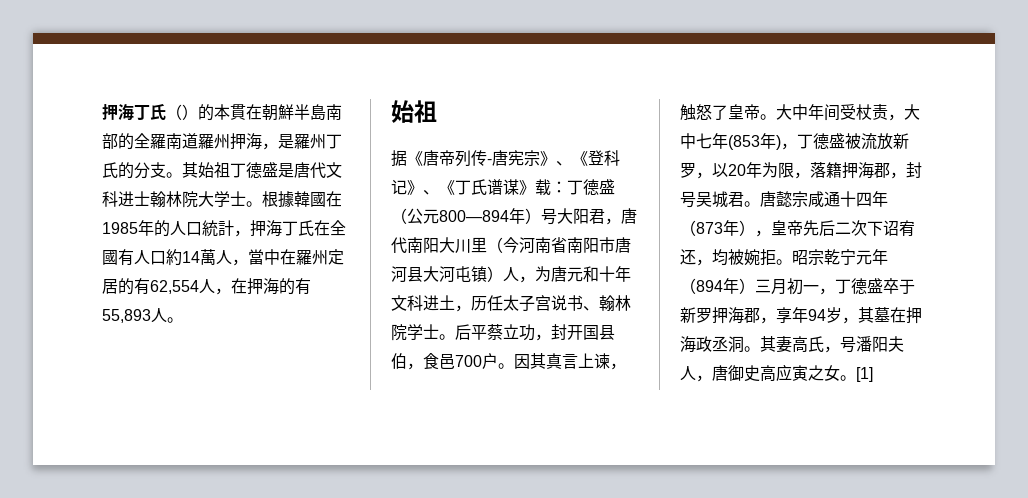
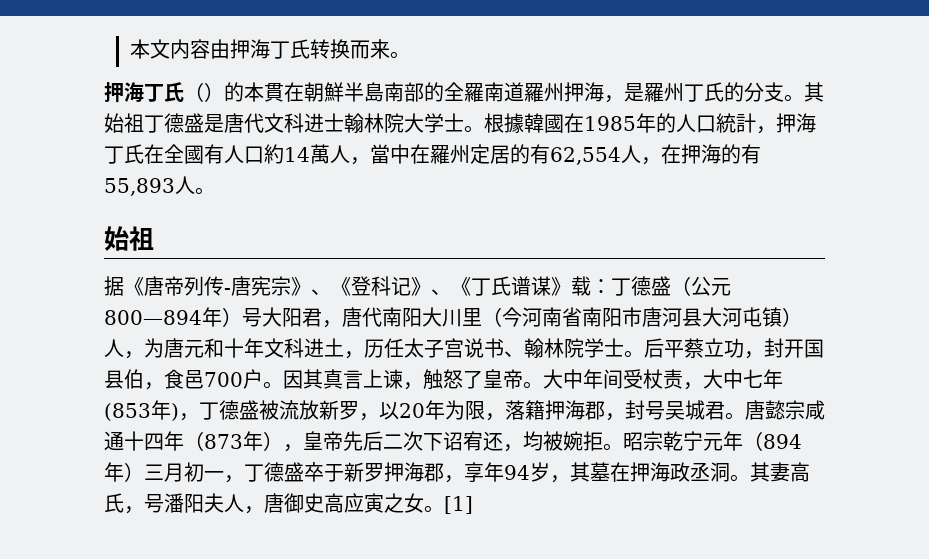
+ 本文内容由押海丁氏转换而来。

